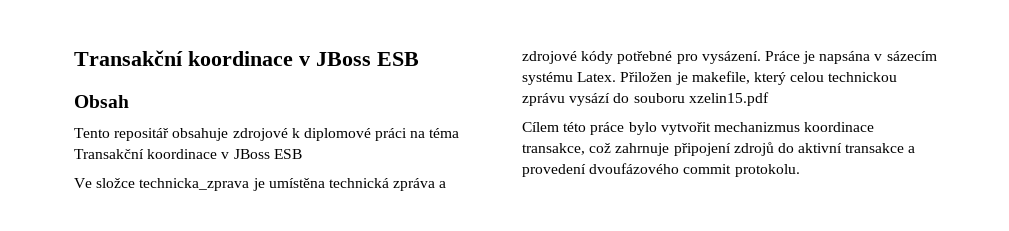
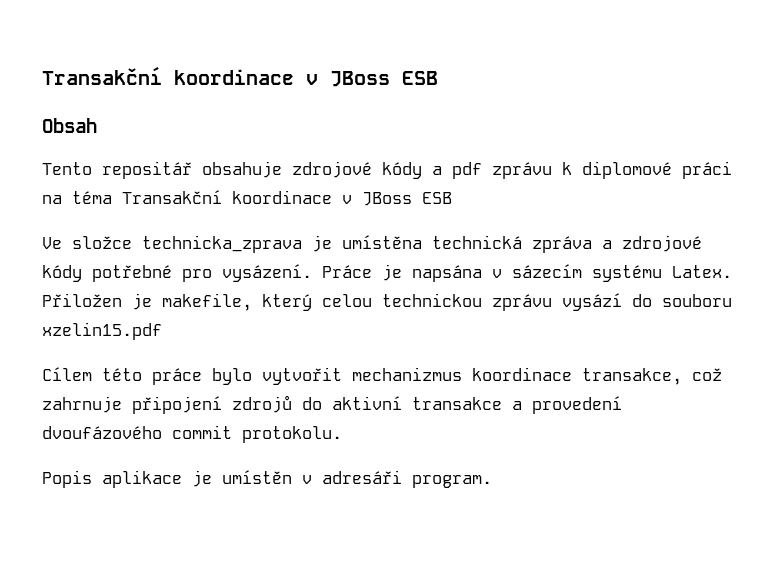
- Tento repositář obsahuje zdrojové k diplomové práci na téma Transakční koordinace v JBoss ESB
+ Tento repositář obsahuje zdrojové kódy a pdf zprávu k diplomové práci na téma Transakční koordinace v JBoss ESB
+ Popis aplikace je umístěn v adresáři program.

